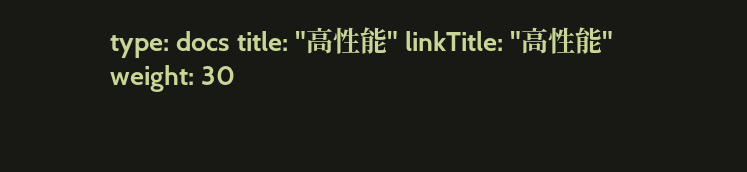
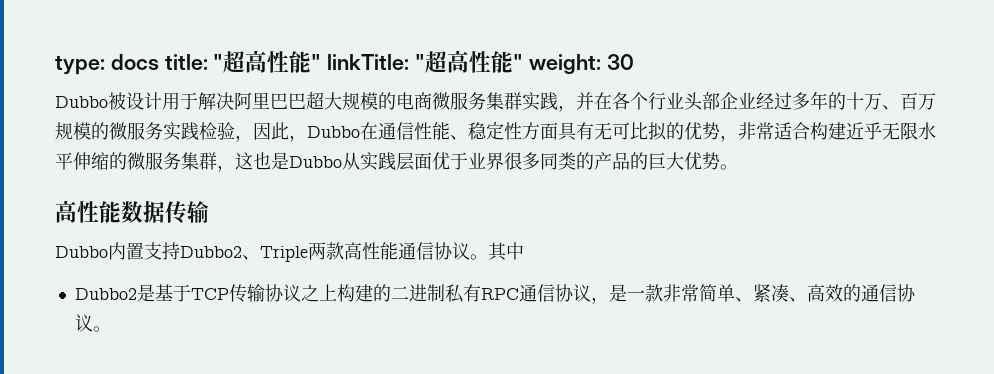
- type: docs title: "高性能" linkTitle: "高性能" weight: 30
+ type: docs title: "超高性能" linkTitle: "超高性能" weight: 30
+ Dubbo被设计用于解决阿里巴巴超大规模的电商微服务集群实践，并在各个行业头部企业经过多年的十万、百万规模的微服务实践检验，因此，Dubbo在通信性能、稳定性方面具有无可比拟的优势，非常适合构建近乎无限水平伸缩的微服务集群，这也是Dubbo从实践层面优于业界很多同类的产品的巨大优势。
+ 高性能数据传输
+ Dubbo内置支持Dubbo2、Triple两款高性能通信协议。其中
+ Dubbo2是基于TCP传输协议之上构建的二进制私有RPC通信协议，是一款非常简单、紧凑、高效的通信协议。

